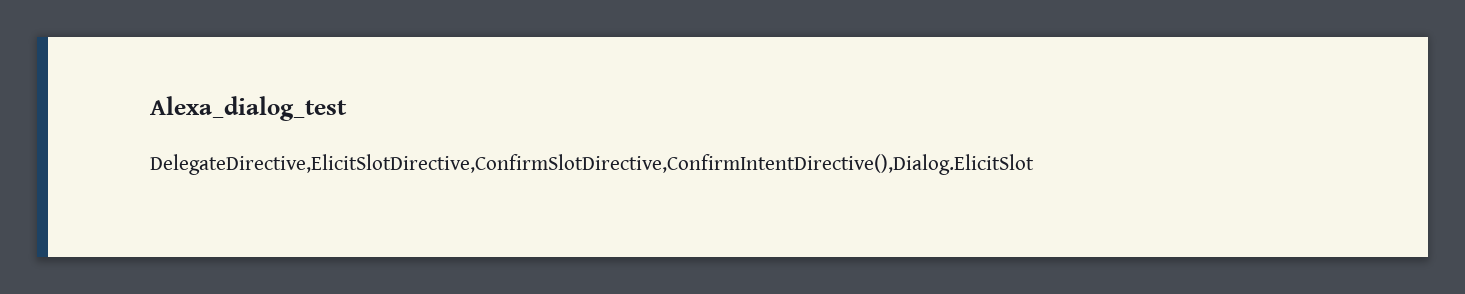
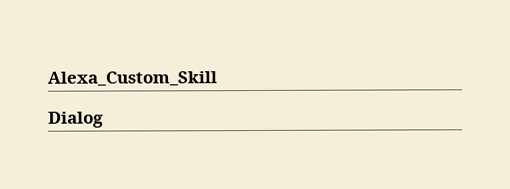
- Alexa_dialog_test
- DelegateDirective,ElicitSlotDirective,ConfirmSlotDirective,ConfirmIntentDirective(),Dialog.ElicitSlot
+ Alexa_Custom_Skill
+ Dialog

